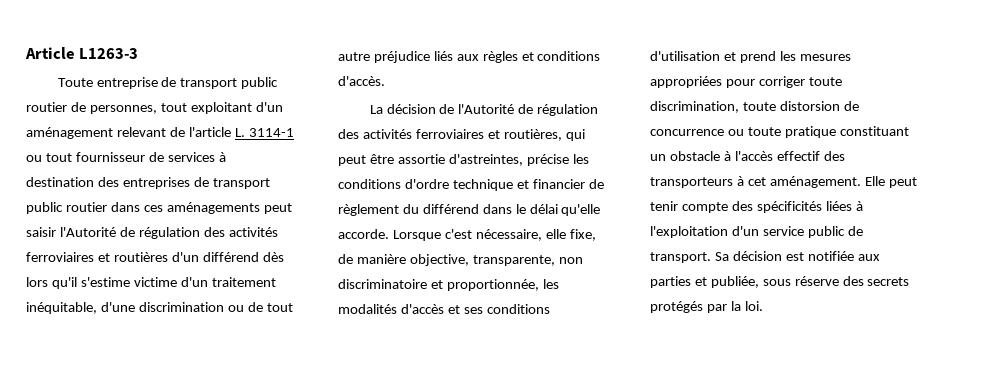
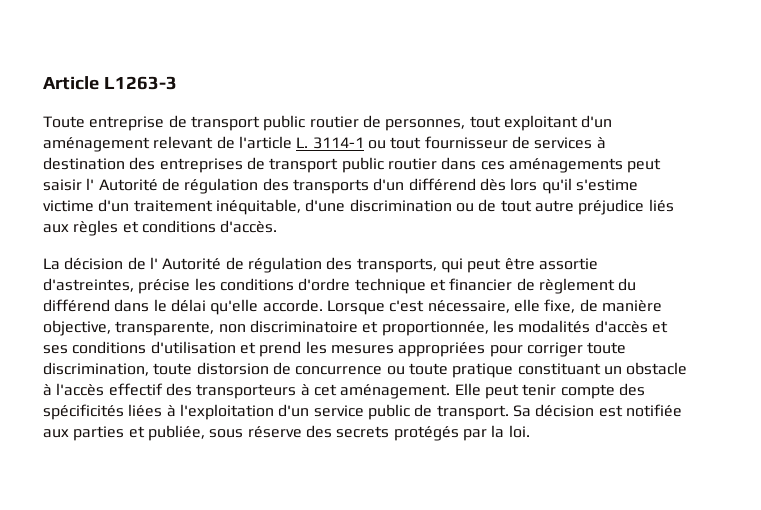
- Toute entreprise de transport public routier de personnes, tout exploitant d'un aménagement relevant de l'article L. 3114-1 ou tout fournisseur de services à destination des entreprises de transport public routier dans ces aménagements peut saisir l'Autorité de régulation des activités ferroviaires et routières d'un différend dès lors qu'il s'estime victime d'un traitement inéquitable, d'une discrimination ou de tout autre préjudice liés aux règles et conditions d'accès.
+ Toute entreprise de transport public routier de personnes, tout exploitant d'un aménagement relevant de l'article L. 3114-1 ou tout fournisseur de services à destination des entreprises de transport public routier dans ces aménagements peut saisir l' Autorité de régulation des transports d'un différend dès lors qu'il s'estime victime d'un traitement inéquitable, d'une discrimination ou de tout autre préjudice liés aux règles et conditions d'accès.
- La décision de l'Autorité de régulation des activités ferroviaires et routières, qui peut être assortie d'astreintes, précise les conditions d'ordre technique et financier de règlement du différend dans le délai qu'elle accorde.
+ La décision de l' Autorité de régulation des transports, qui peut être assortie d'astreintes, précise les conditions d'ordre technique et financier de règlement du différend dans le délai qu'elle accorde.

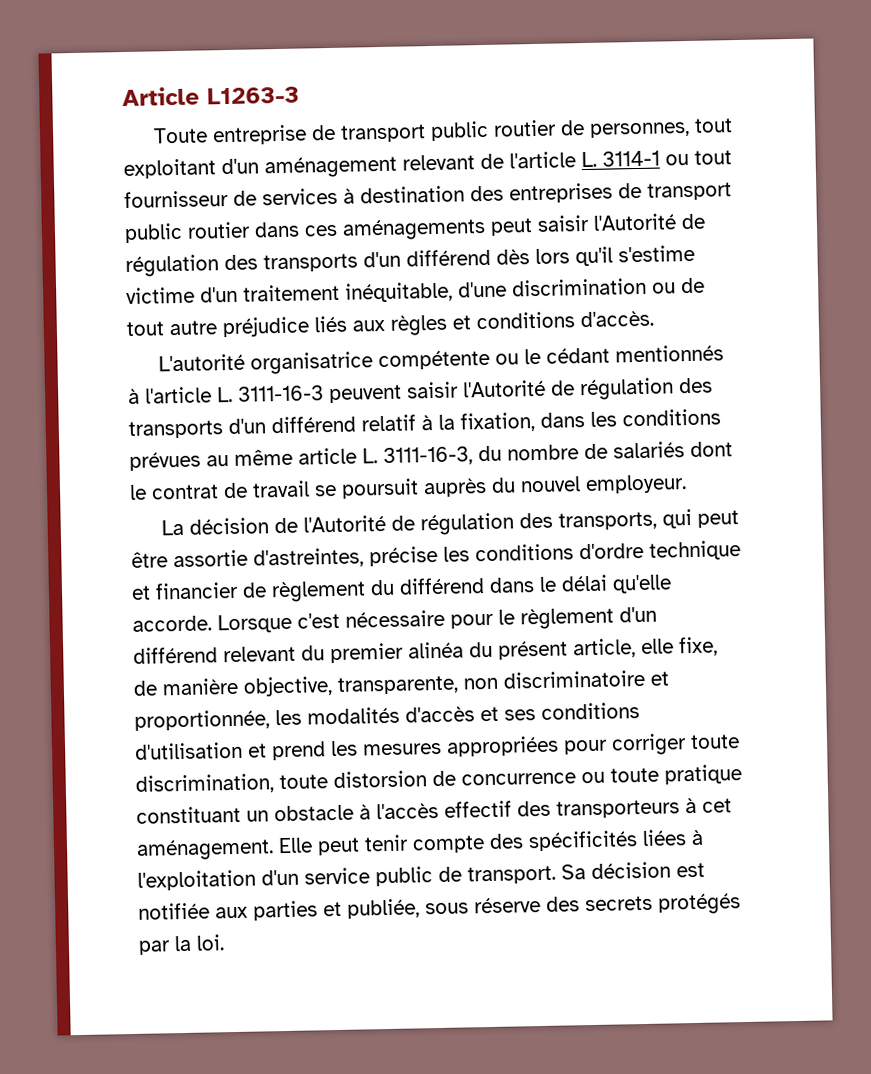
- Toute entreprise de transport public routier de personnes, tout exploitant d'un aménagement relevant de l'article L. 3114-1 ou tout fournisseur de services à destination des entreprises de transport public routier dans ces aménagements peut saisir l' Autorité de régulation des transports d'un différend dès lors qu'il s'estime victime d'un traitement inéquitable, d'une discrimination ou de tout autre préjudice liés aux règles et conditions d'accès.
+ Toute entreprise de transport public routier de personnes, tout exploitant d'un aménagement relevant de l'article L. 3114-1 ou tout fournisseur de services à destination des entreprises de transport public routier dans ces aménagements peut saisir l'Autorité de régulation des transports d'un différend dès lors qu'il s'estime victime d'un traitement inéquitable, d'une discrimination ou de tout autre préjudice liés aux règles et conditions d'accès.
+ L'autorité organisatrice compétente ou le cédant mentionnés à l'article L. 3111-16-3 peuvent saisir l'Autorité de régulation des transports d'un différend relatif à la fixation, dans les conditions prévues au même article L. 3111-16-3, du nombre de salariés dont le contrat de travail se poursuit auprès du nouvel employeur.
- La décision de l' Autorité de régulation des transports, qui peut être assortie d'astreintes, précise les conditions d'ordre technique et financier de règlement du différend dans le délai qu'elle accorde.
+ La décision de l'Autorité de régulation des transports, qui peut être assortie d'astreintes, précise les conditions d'ordre technique et financier de règlement du différend dans le délai qu'elle accorde.
- Lorsque c'est nécessaire, elle fixe, de manière objective, transparente, non discriminatoire et proportionnée, les modalités d'accès et ses conditions d'utilisation et prend les mesures appropriées pour corriger toute discrimination, toute distorsion de concurrence ou toute pratique constituant un obstacle à l'accès effectif des transporteurs à cet aménagement.
+ Lorsque c'est nécessaire pour le règlement d'un différend relevant du premier alinéa du présent article, elle fixe, de manière objective, transparente, non discriminatoire et proportionnée, les modalités d'accès et ses conditions d'utilisation et prend les mesures appropriées pour corriger toute discrimination, toute distorsion de concurrence ou toute pratique constituant un obstacle à l'accès effectif des transporteurs à cet aménagement.

